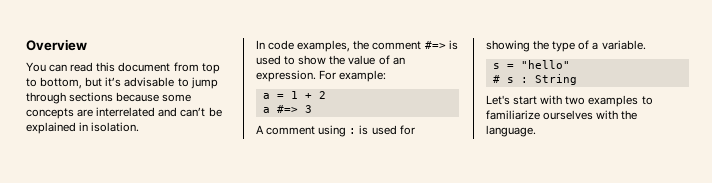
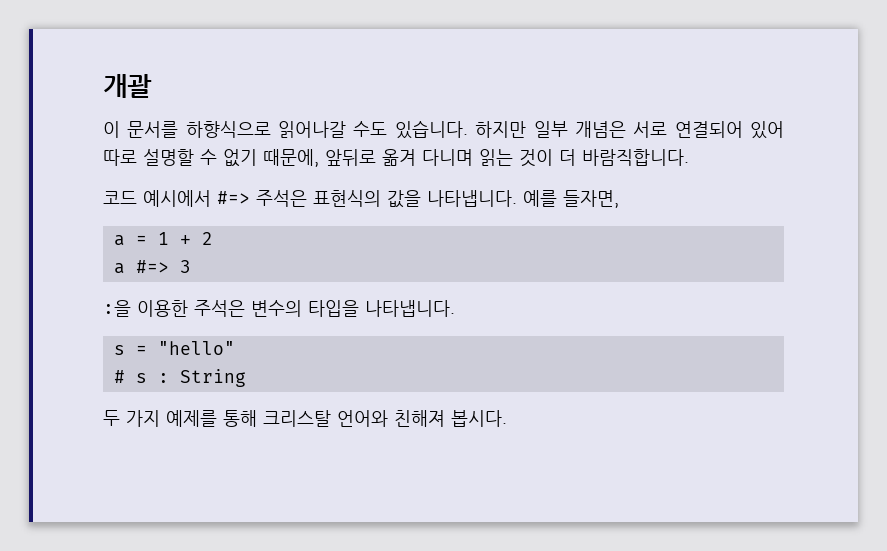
- Overview
- You can read this document from top to bottom, but it’s advisable to jump through sections because some concepts are interrelated and can’t be explained in isolation.
- In code examples, the comment #=> is used to show the value of an expression. For example:
+ 개괄
+ 이 문서를 하향식으로 읽어나갈 수도 있습니다. 하지만 일부 개념은 서로 연결되어 있어 따로 설명할 수 없기 때문에, 앞뒤로 옮겨 다니며 읽는 것이 더 바람직합니다.
+ 코드 예시에서 #=> 주석은 표현식의 값을 나타냅니다. 예를 들자면,
- A comment using : is used for showing the type of a variable.
+ :을 이용한 주석은 변수의 타입을 나타냅니다.
- Let's start with two examples to familiarize ourselves with the language.
+ 두 가지 예제를 통해 크리스탈 언어와 친해져 봅시다.

